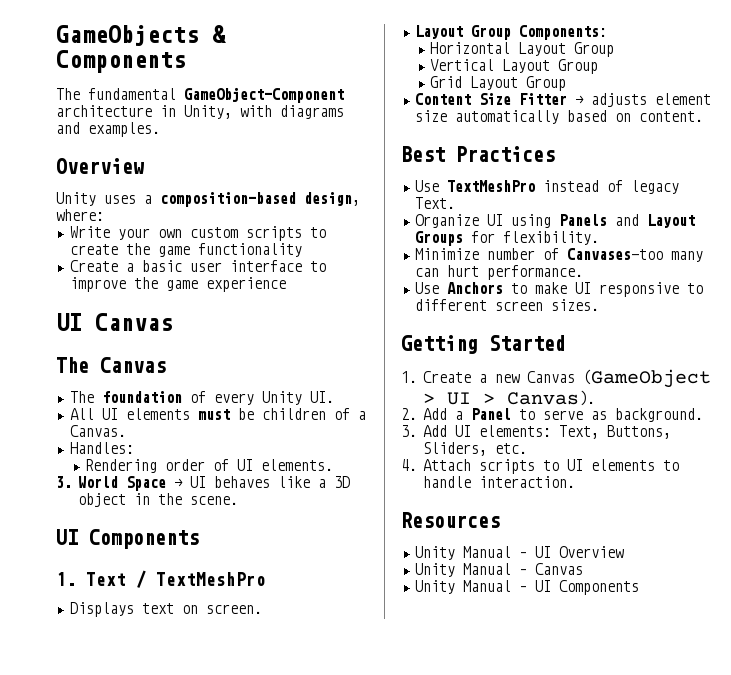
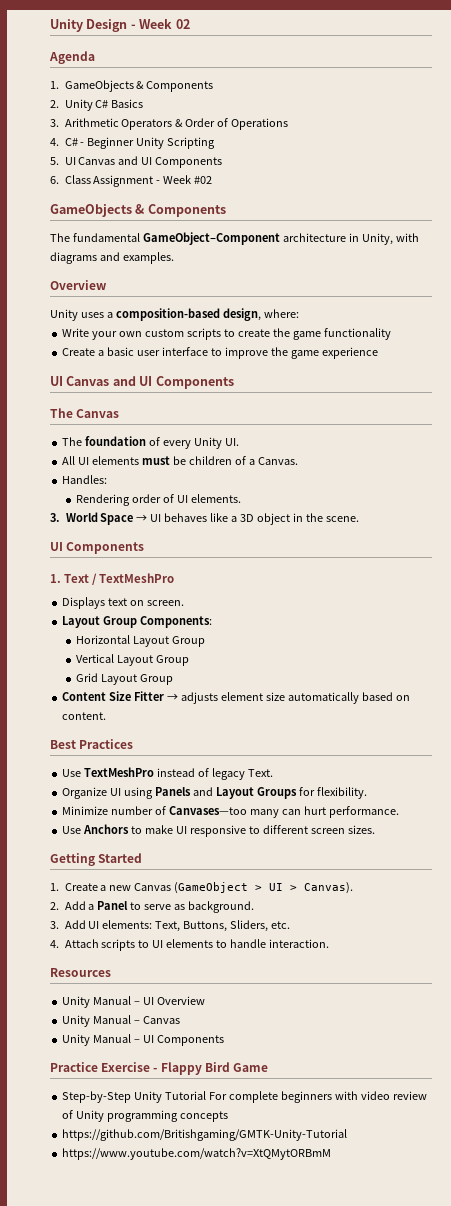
+ Unity Design - Week 02
+ Agenda
+ 1. GameObjects & Components
+ 2. Unity C# Basics
+ 3. Arithmetic Operators & Order of Operations
+ 4. C# - Beginner Unity Scripting
+ 5. UI Canvas and UI Components
+ 6. Class Assignment - Week #02
  Create a basic user interface to improve the game experience
- UI Canvas
+ UI Canvas and UI Components
+ Practice Exercise - Flappy Bird Game
+ Step-by-Step Unity Tutorial For complete beginners with video review of Unity programming concepts
+ https://github.com/Britishgaming/GMTK-Unity-Tutorial
+ https://www.youtube.com/watch?v=XtQMytORBmM

